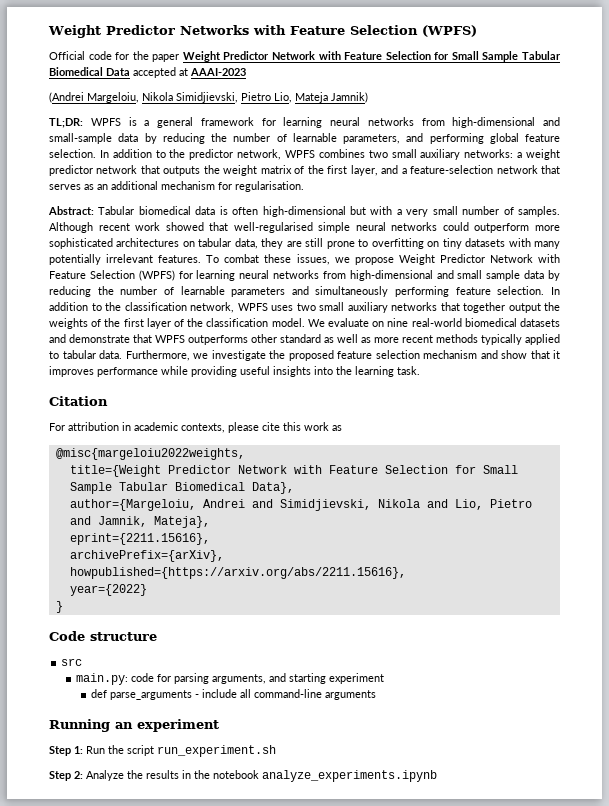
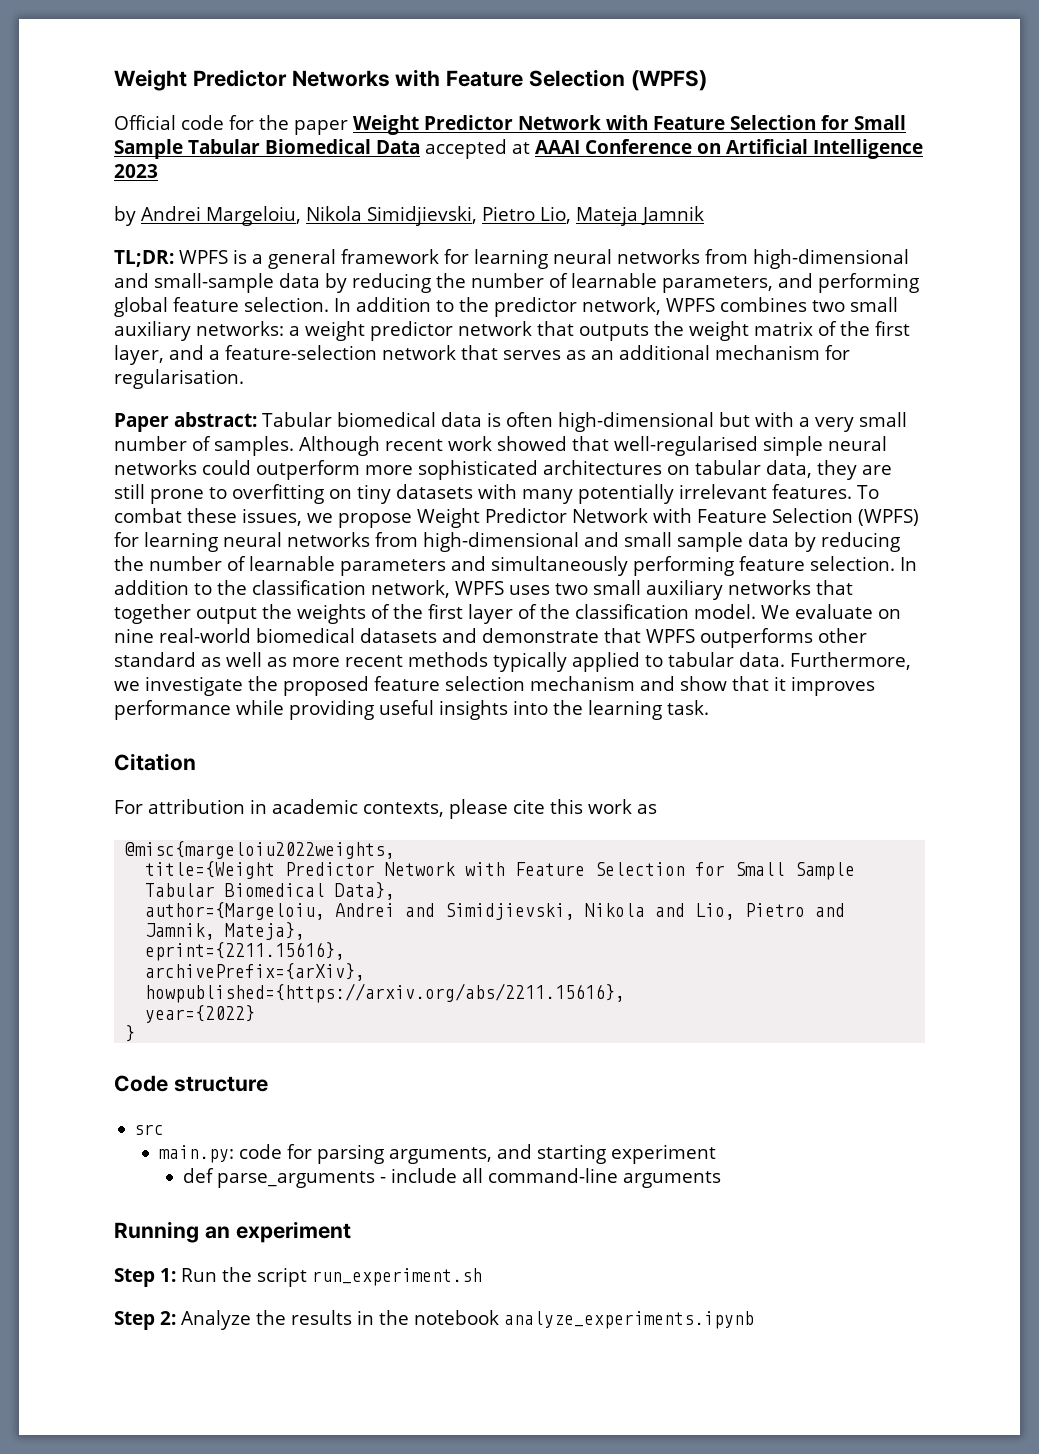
- Official code for the paper Weight Predictor Network with Feature Selection for Small Sample Tabular Biomedical Data accepted at AAAI-2023
- (Andrei Margeloiu, Nikola Simidjievski, Pietro Lio, Mateja Jamnik)
+ Official code for the paper Weight Predictor Network with Feature Selection for Small Sample Tabular Biomedical Data accepted at AAAI Conference on Artificial Intelligence 2023
+ by Andrei Margeloiu, Nikola Simidjievski, Pietro Lio, Mateja Jamnik
- Abstract: Tabular biomedical data is often high-dimensional but with a very small number of samples.
+ Paper abstract: Tabular biomedical data is often high-dimensional but with a very small number of samples.

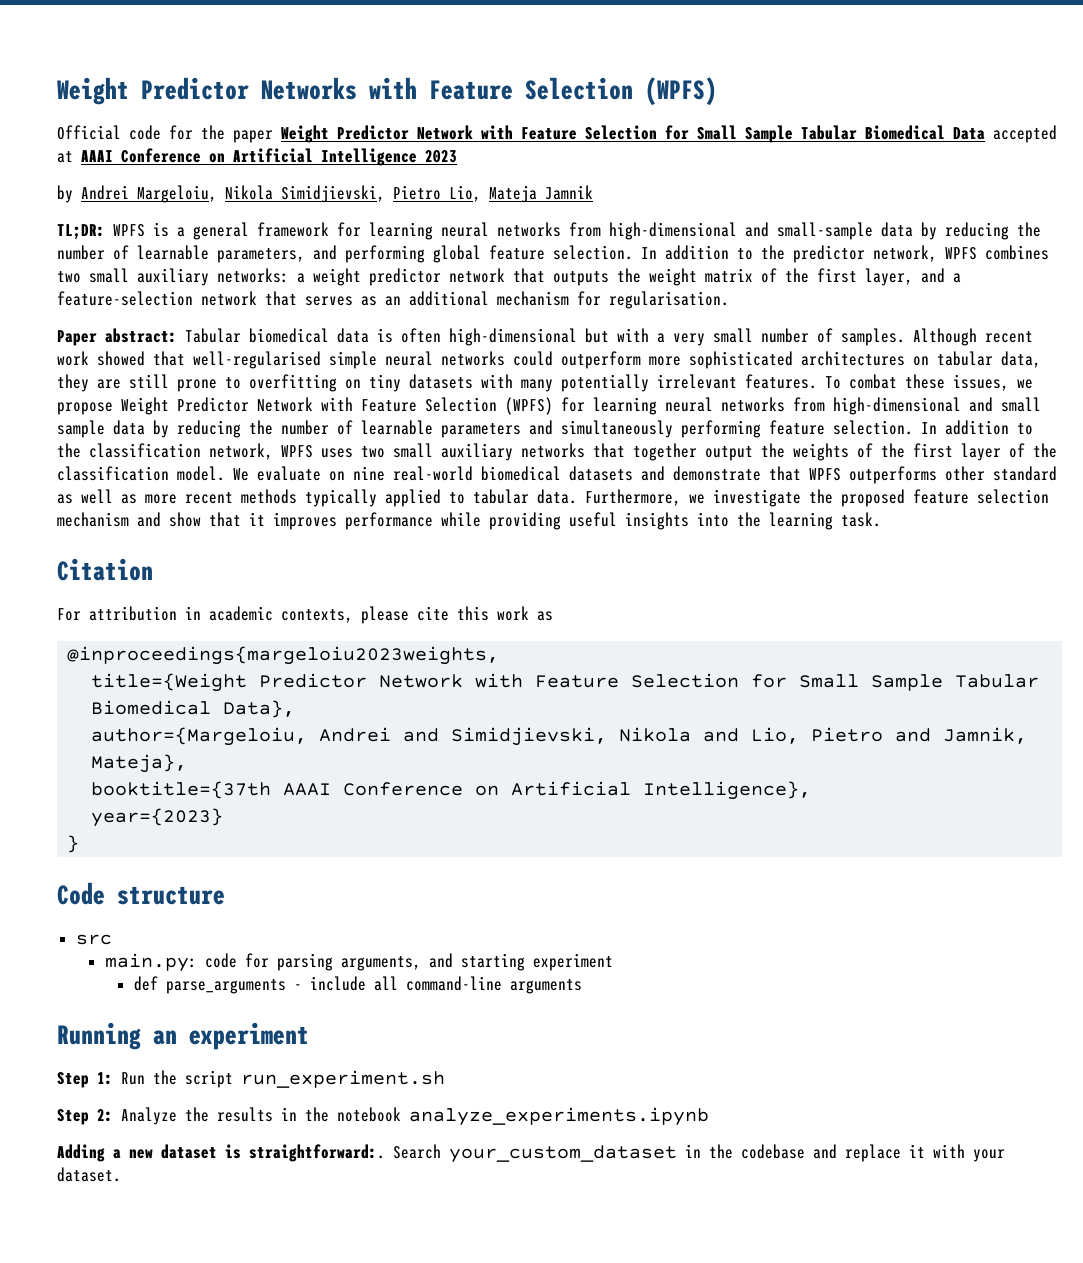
- @misc{margeloiu2022weights,
+ @inproceedings{margeloiu2023weights,
- eprint={2211.15616},
- archivePrefix={arXiv},
- howpublished={https://arxiv.org/abs/2211.15616},
- year={2022}
+ booktitle={37th AAAI Conference on Artificial Intelligence},
+ year={2023}
+ Adding a new dataset is straightforward:. Search your_custom_dataset in the codebase and replace it with your dataset.

